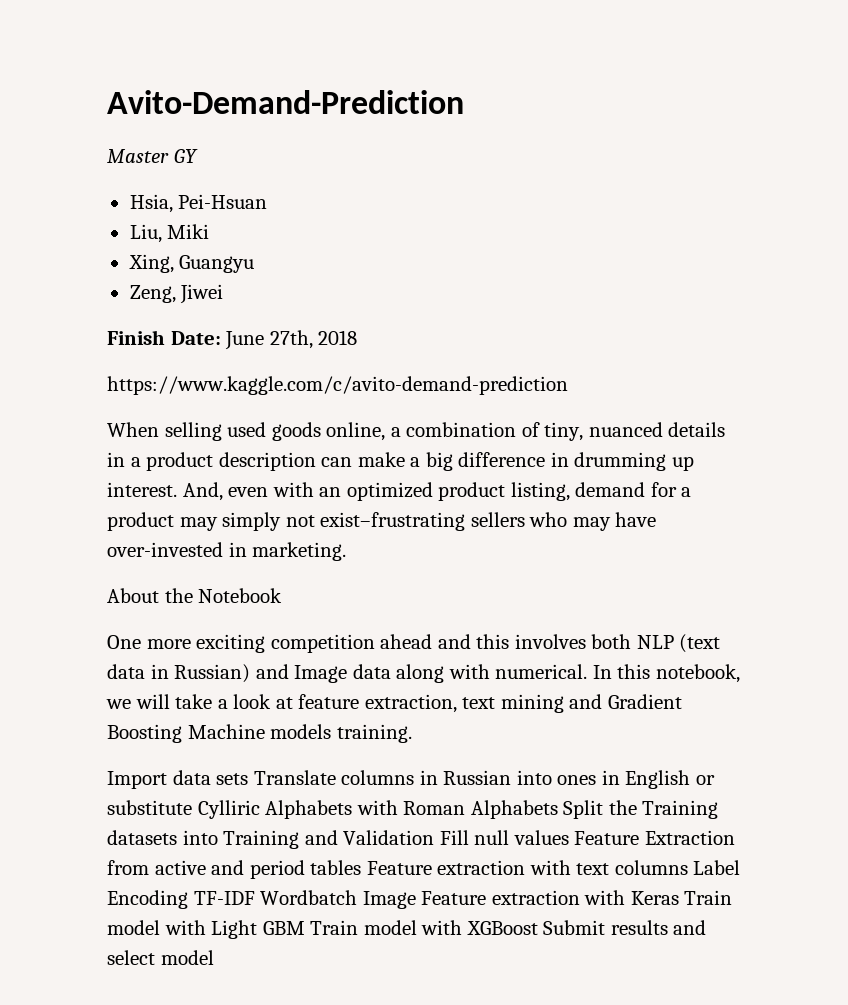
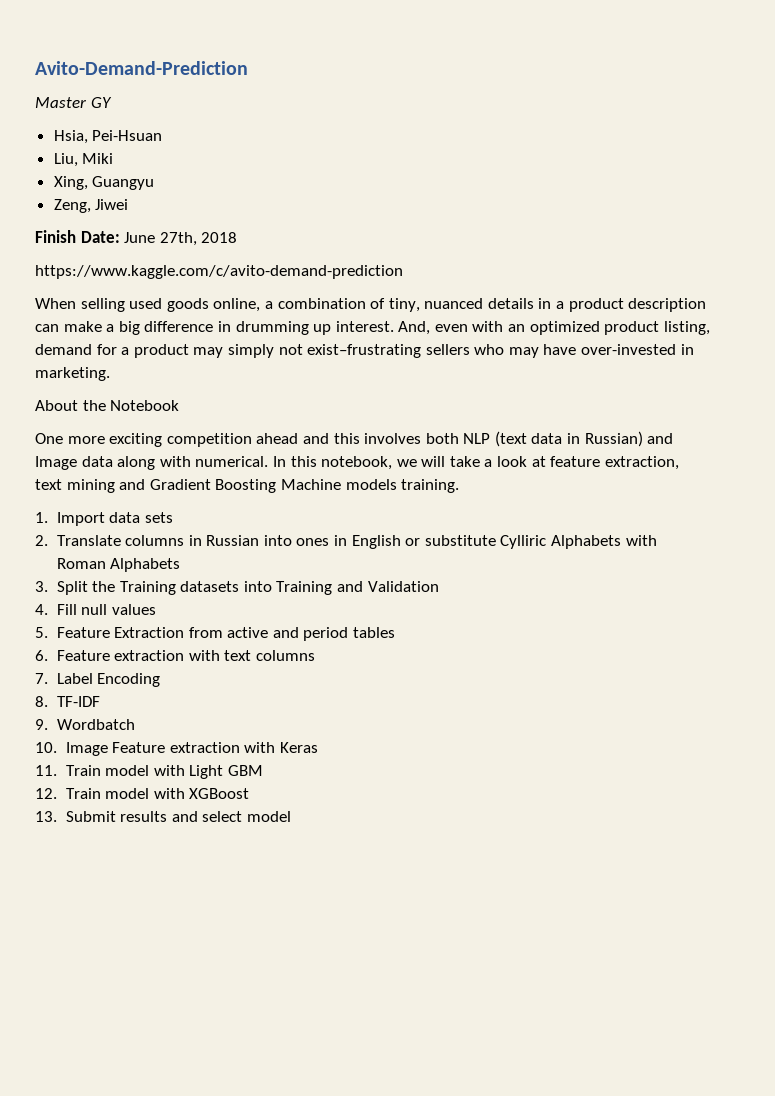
- Import data sets Translate columns in Russian into ones in English or substitute Cylliric Alphabets with Roman Alphabets Split the Training datasets into Training and Validation Fill null values Feature Extraction from active and period tables Feature extraction with text columns Label Encoding TF-IDF Wordbatch Image Feature extraction with Keras Train model with Light GBM Train model with XGBoost Submit results and select model
+ 1. Import data sets
+ 2. Translate columns in Russian into ones in English or substitute Cylliric Alphabets with Roman Alphabets
+ 3. Split the Training datasets into Training and Validation
+ 4. Fill null values
+ 5. Feature Extraction from active and period tables
+ 6. Feature extraction with text columns
+ 7. Label Encoding
+ 8. TF-IDF
+ 9. Wordbatch
+ 10. Image Feature extraction with Keras
+ 11. Train model with Light GBM
+ 12. Train model with XGBoost
+ 13. Submit results and select model

